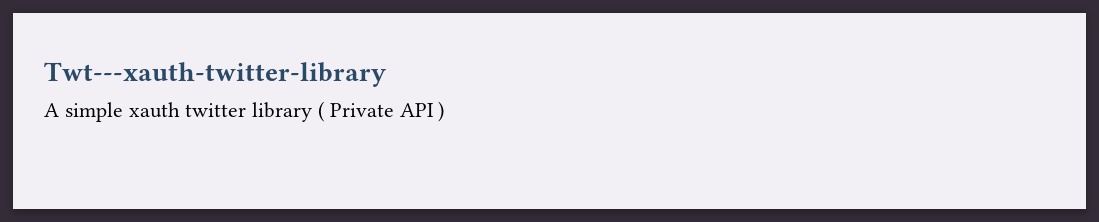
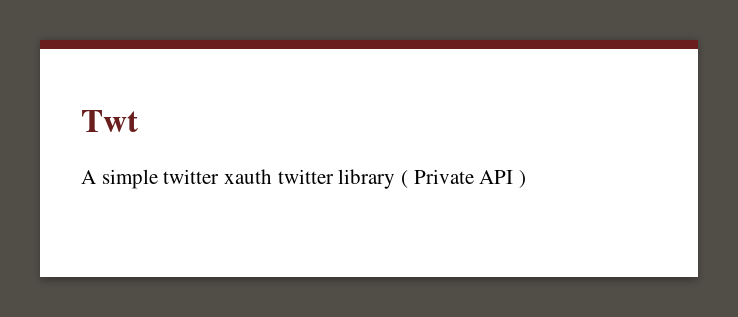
- Twt---xauth-twitter-library
+ Twt
- A simple xauth twitter library ( Private API )
+ A simple twitter xauth twitter library ( Private API )

